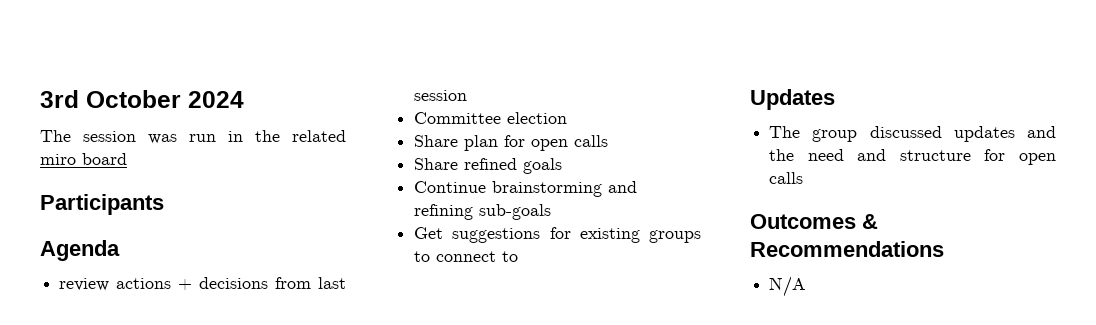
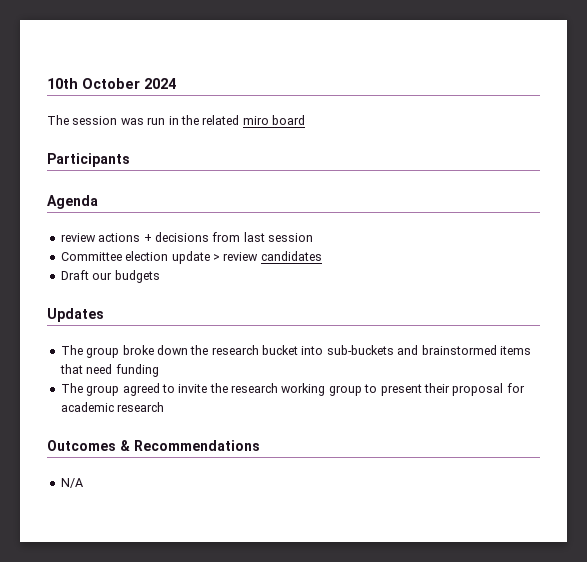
- 3rd October 2024
+ 10th October 2024
- Committee election
- Share plan for open calls
- Share refined goals
- Continue brainstorming and refining sub-goals
- Get suggestions for existing groups to connect to
+ Committee election update > review candidates
+ Draft our budgets
  Updates
- The group discussed updates and the need and structure for open calls
+ The group broke down the research bucket into sub-buckets and brainstormed items that need funding
+ The group agreed to invite the research working group to present their proposal for academic research

